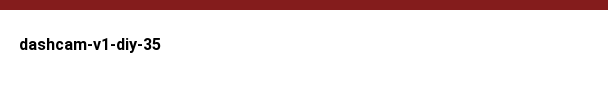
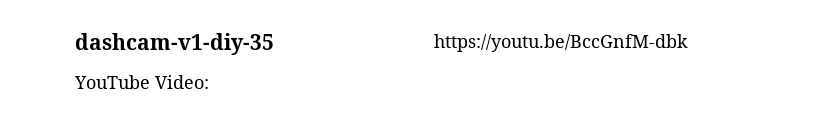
+ YouTube Video: https://youtu.be/BccGnfM-dbk

